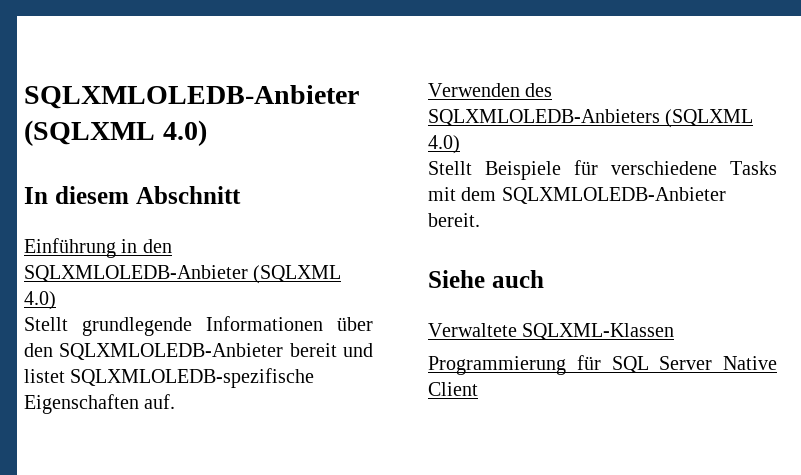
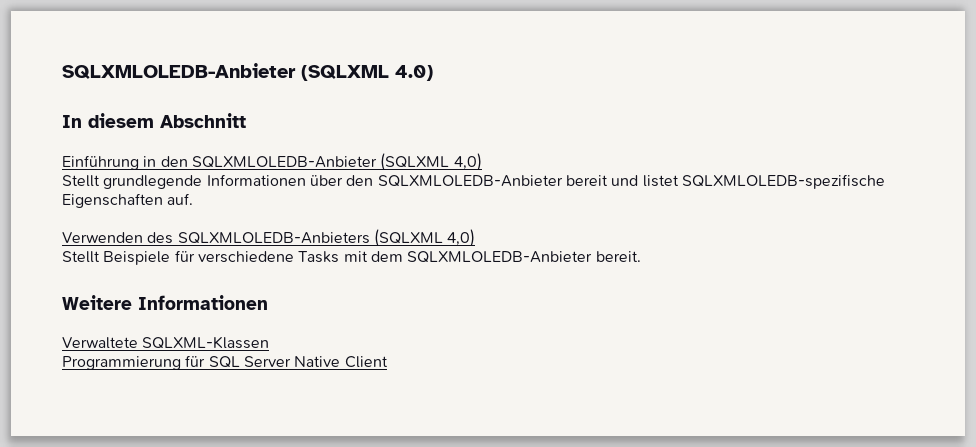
- Einführung in den SQLXMLOLEDB-Anbieter (SQLXML 4.0)
+ Einführung in den SQLXMLOLEDB-Anbieter (SQLXML 4,0)
- Verwenden des SQLXMLOLEDB-Anbieters (SQLXML 4.0)
+ Verwenden des SQLXMLOLEDB-Anbieters (SQLXML 4,0)
- Siehe auch
+ Weitere Informationen

